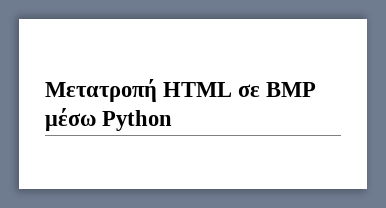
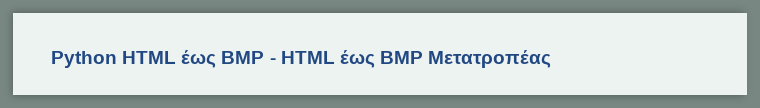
- Μετατροπή HTML σε BMP μέσω Python
+ Python HTML έως BMP - HTML έως BMP Μετατροπέας

